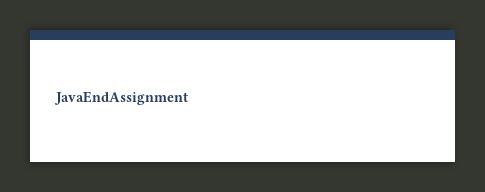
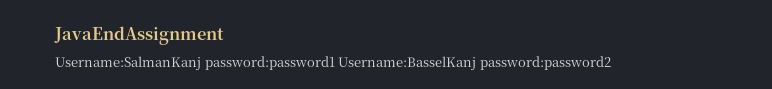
+ Username:SalmanKanj password:password1 Username:BasselKanj password:password2

